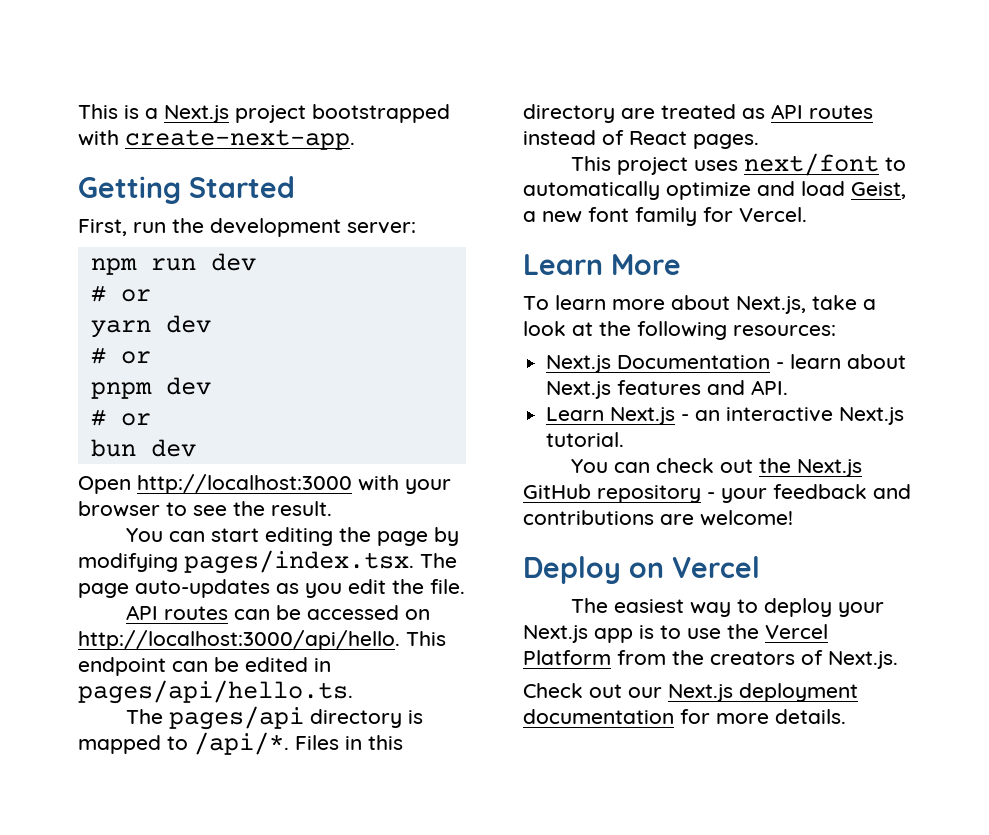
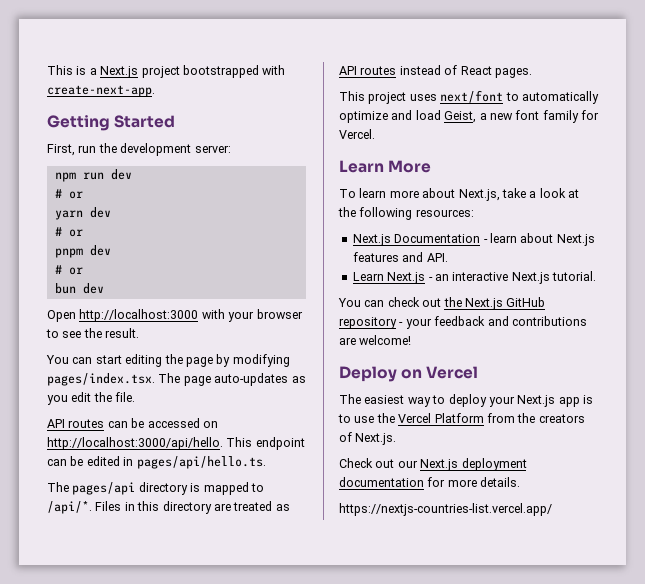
+ https://nextjs-countries-list.vercel.app/

